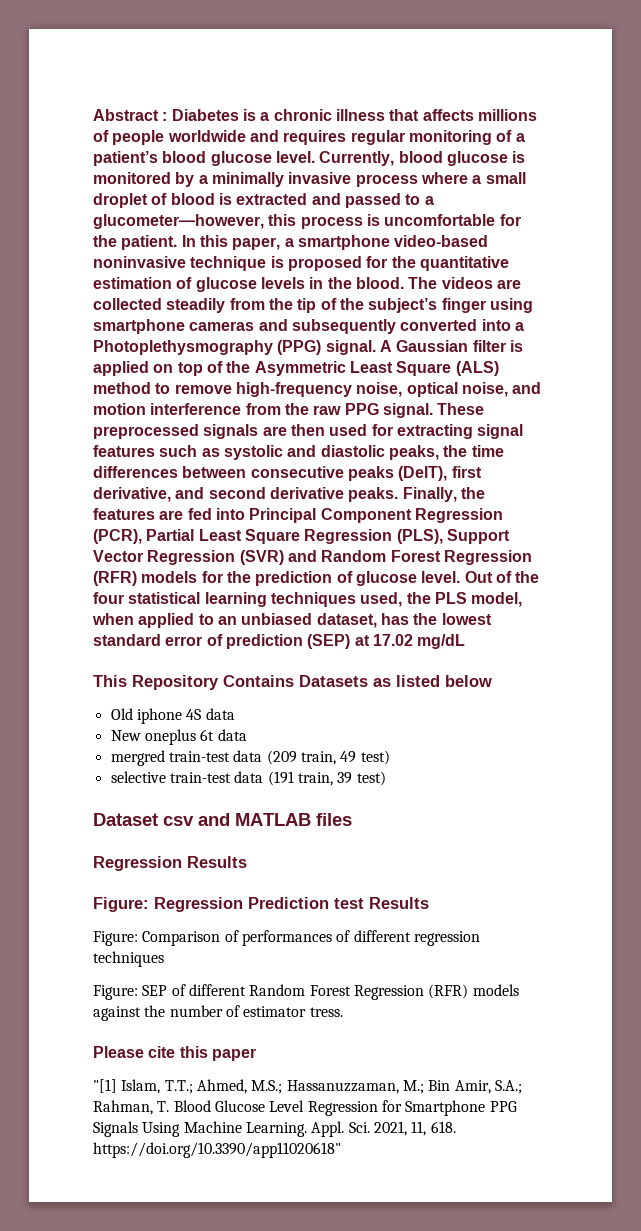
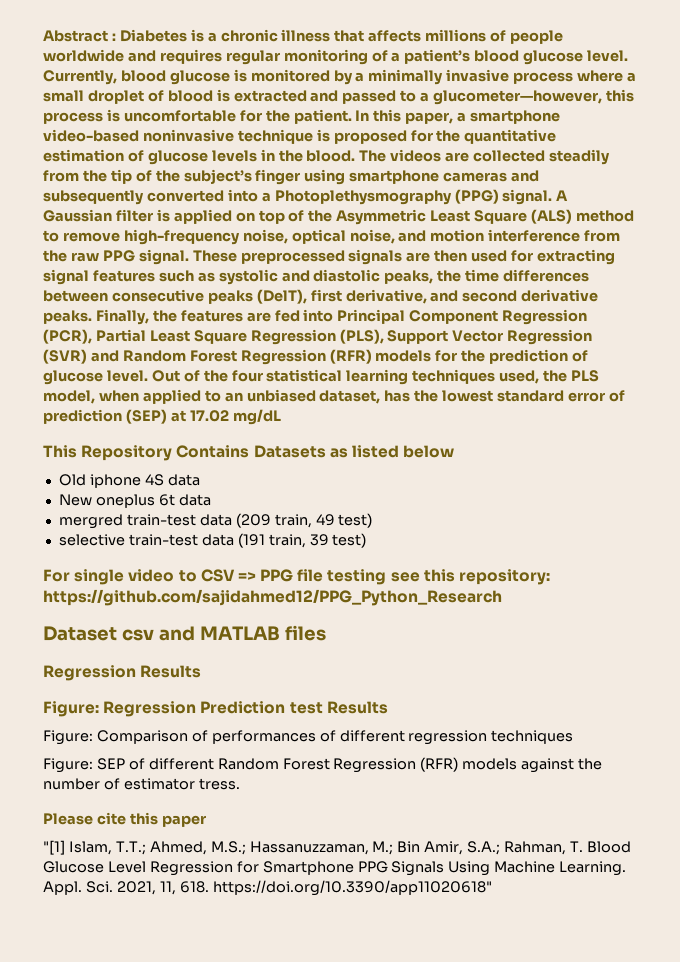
+ For single video to CSV => PPG file testing see this repository: https://github.com/sajidahmed12/PPG_Python_Research

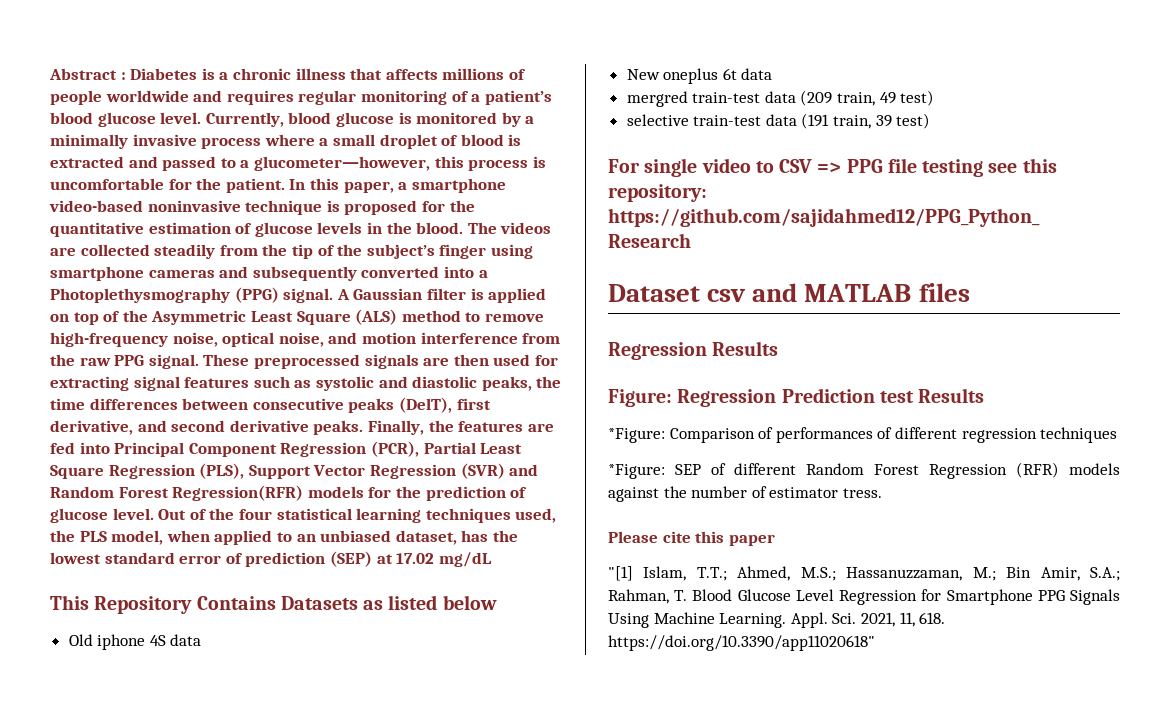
- Finally, the features are fed into Principal Component Regression (PCR), Partial Least Square Regression (PLS), Support Vector Regression (SVR) and Random Forest Regression (RFR) models for the prediction of glucose level.
+ Finally, the features are fed into Principal Component Regression (PCR), Partial Least Square Regression (PLS), Support Vector Regression (SVR) and Random Forest Regression(RFR) models for the prediction of glucose level.
- Figure: Comparison of performances of different regression techniques
+ *Figure: Comparison of performances of different regression techniques
- Figure: SEP of different Random Forest Regression (RFR) models against the number of estimator tress.
+ *Figure: SEP of different Random Forest Regression (RFR) models against the number of estimator tress.

